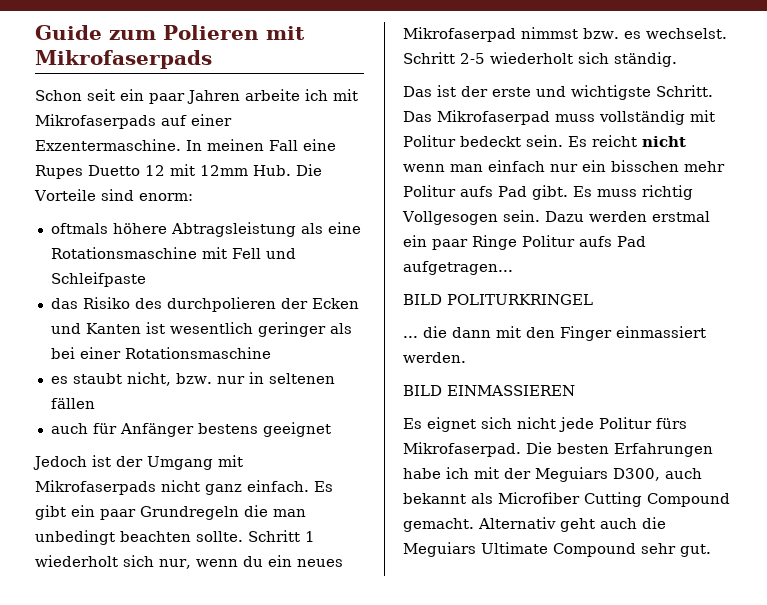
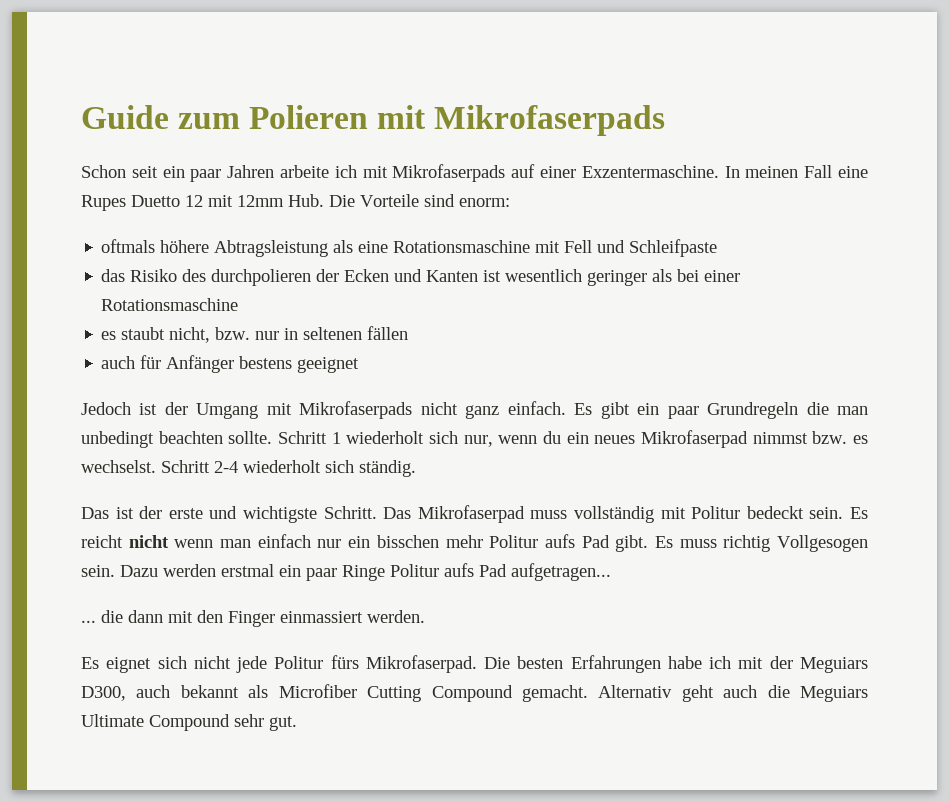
- Schritt 2-5 wiederholt sich ständig.
+ Schritt 2-4 wiederholt sich ständig.
- BILD POLITURKRINGEL
- BILD EINMASSIEREN

